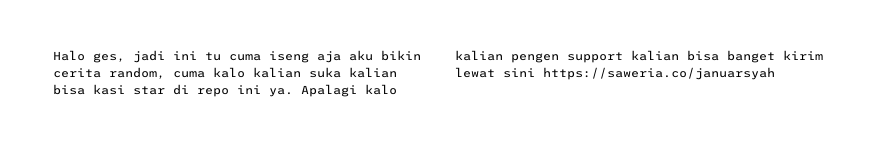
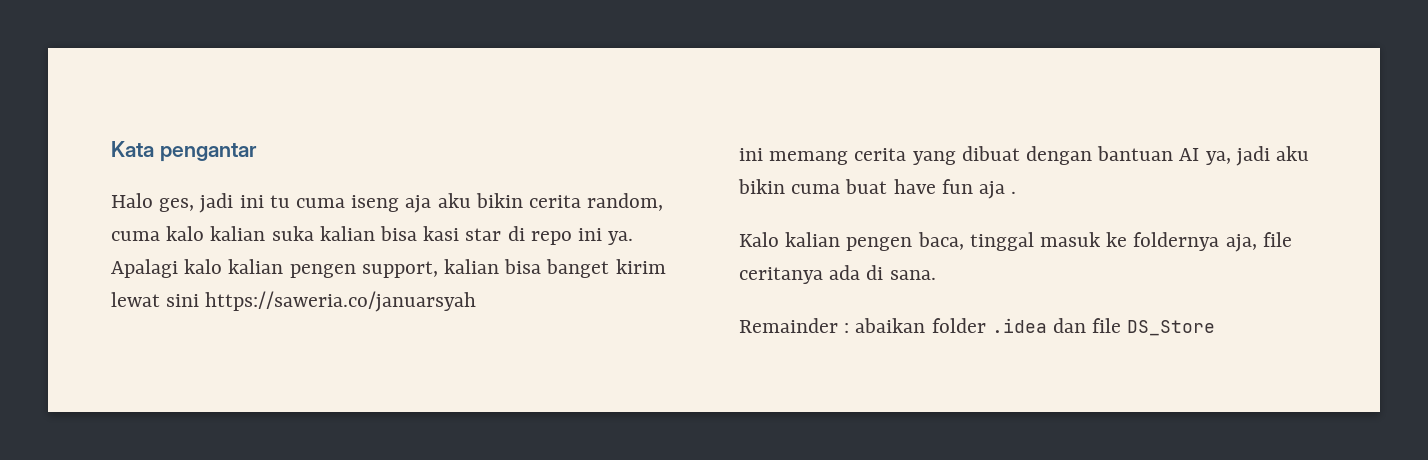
+ Kata pengantar
- Apalagi kalo kalian pengen support kalian bisa banget kirim lewat sini https://saweria.co/januarsyah
+ Apalagi kalo kalian pengen support, kalian bisa banget kirim lewat sini https://saweria.co/januarsyah
+ ini memang cerita yang dibuat dengan bantuan AI ya, jadi aku bikin cuma buat have fun aja .
+ Kalo kalian pengen baca, tinggal masuk ke foldernya aja, file ceritanya ada di sana.
+ Remainder : abaikan folder .idea dan file DS_Store

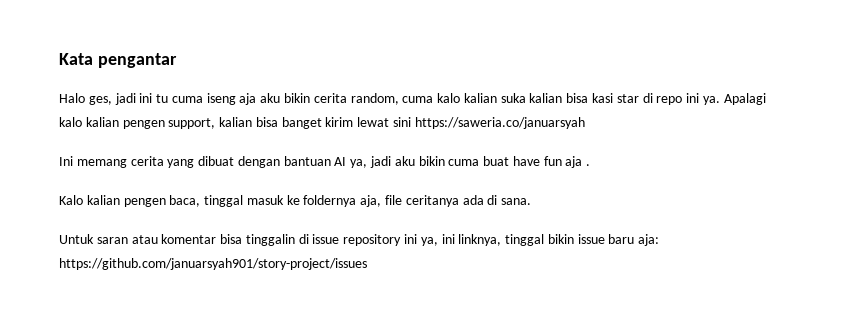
- ini memang cerita yang dibuat dengan bantuan AI ya, jadi aku bikin cuma buat have fun aja .
+ Ini memang cerita yang dibuat dengan bantuan AI ya, jadi aku bikin cuma buat have fun aja .
- Remainder : abaikan folder .idea dan file DS_Store
+ Untuk saran atau komentar bisa tinggalin di issue repository ini ya, ini linknya, tinggal bikin issue baru aja: https://github.com/januarsyah901/story-project/issues

